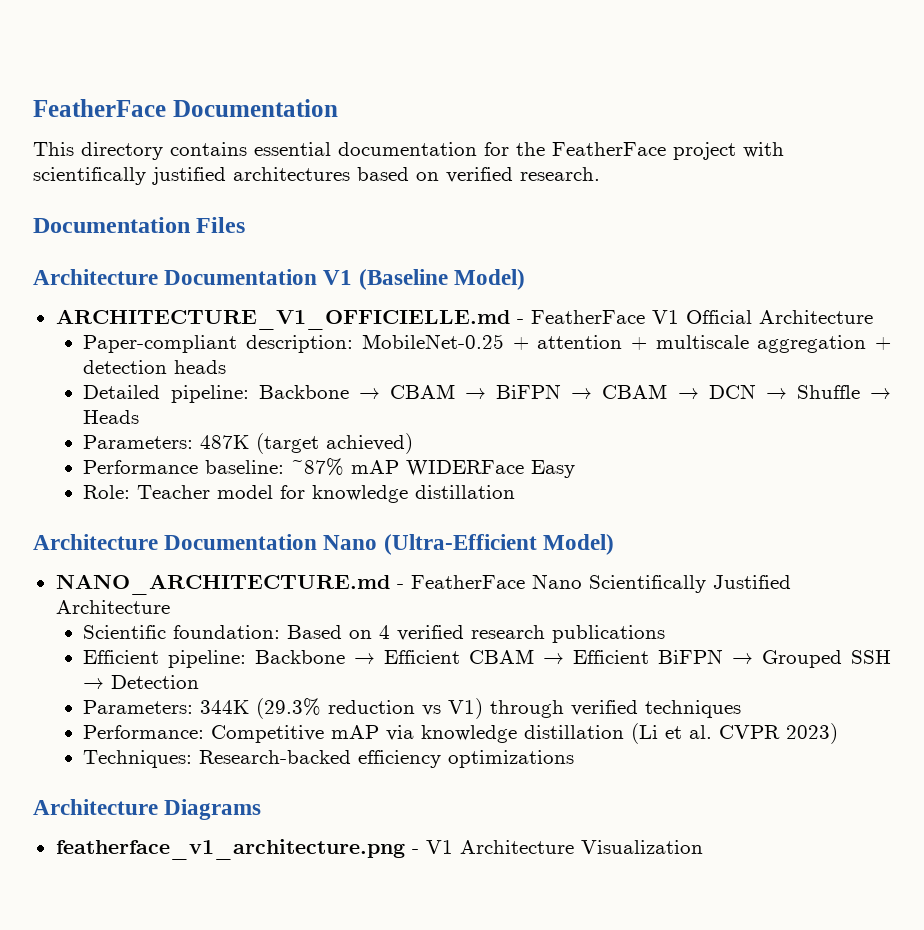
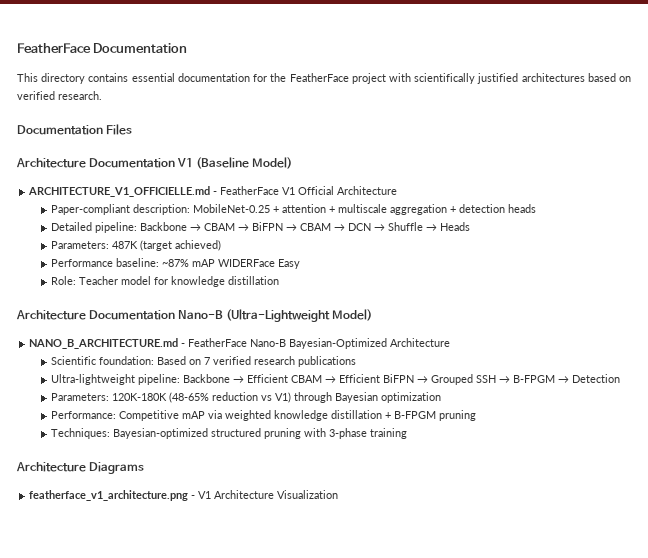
- Architecture Documentation Nano (Ultra-Efficient Model)
- NANO_ARCHITECTURE.md - FeatherFace Nano Scientifically Justified Architecture
+ Architecture Documentation Nano-B (Ultra-Lightweight Model)
+ NANO_B_ARCHITECTURE.md - FeatherFace Nano-B Bayesian-Optimized Architecture
- Scientific foundation: Based on 4 verified research publications
+ Scientific foundation: Based on 7 verified research publications
- Efficient pipeline: Backbone → Efficient CBAM → Efficient BiFPN → Grouped SSH → Detection
+ Ultra-lightweight pipeline: Backbone → Efficient CBAM → Efficient BiFPN → Grouped SSH → B-FPGM → Detection
- Parameters: 344K (29.3% reduction vs V1) through verified techniques
+ Parameters: 120K-180K (48-65% reduction vs V1) through Bayesian optimization
- Performance: Competitive mAP via knowledge distillation (Li et al. CVPR 2023)
- Techniques: Research-backed efficiency optimizations
+ Performance: Competitive mAP via weighted knowledge distillation + B-FPGM pruning
+ Techniques: Bayesian-optimized structured pruning with 3-phase training

